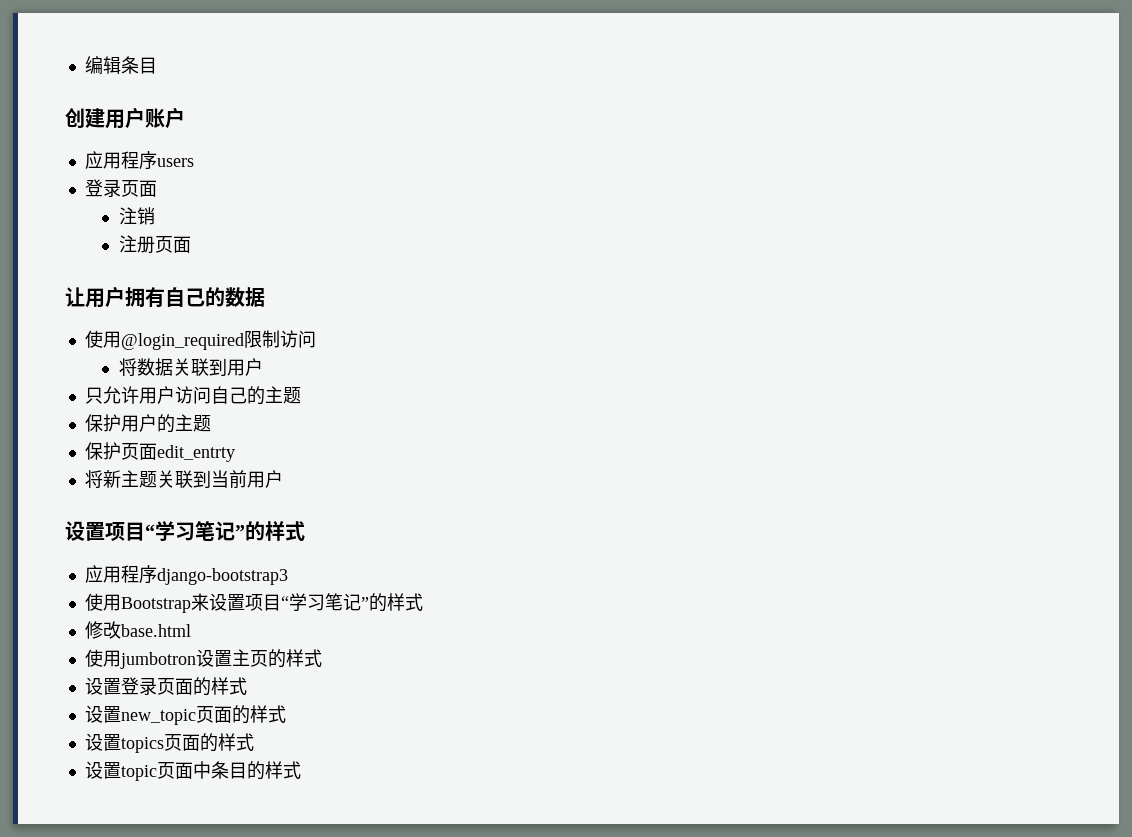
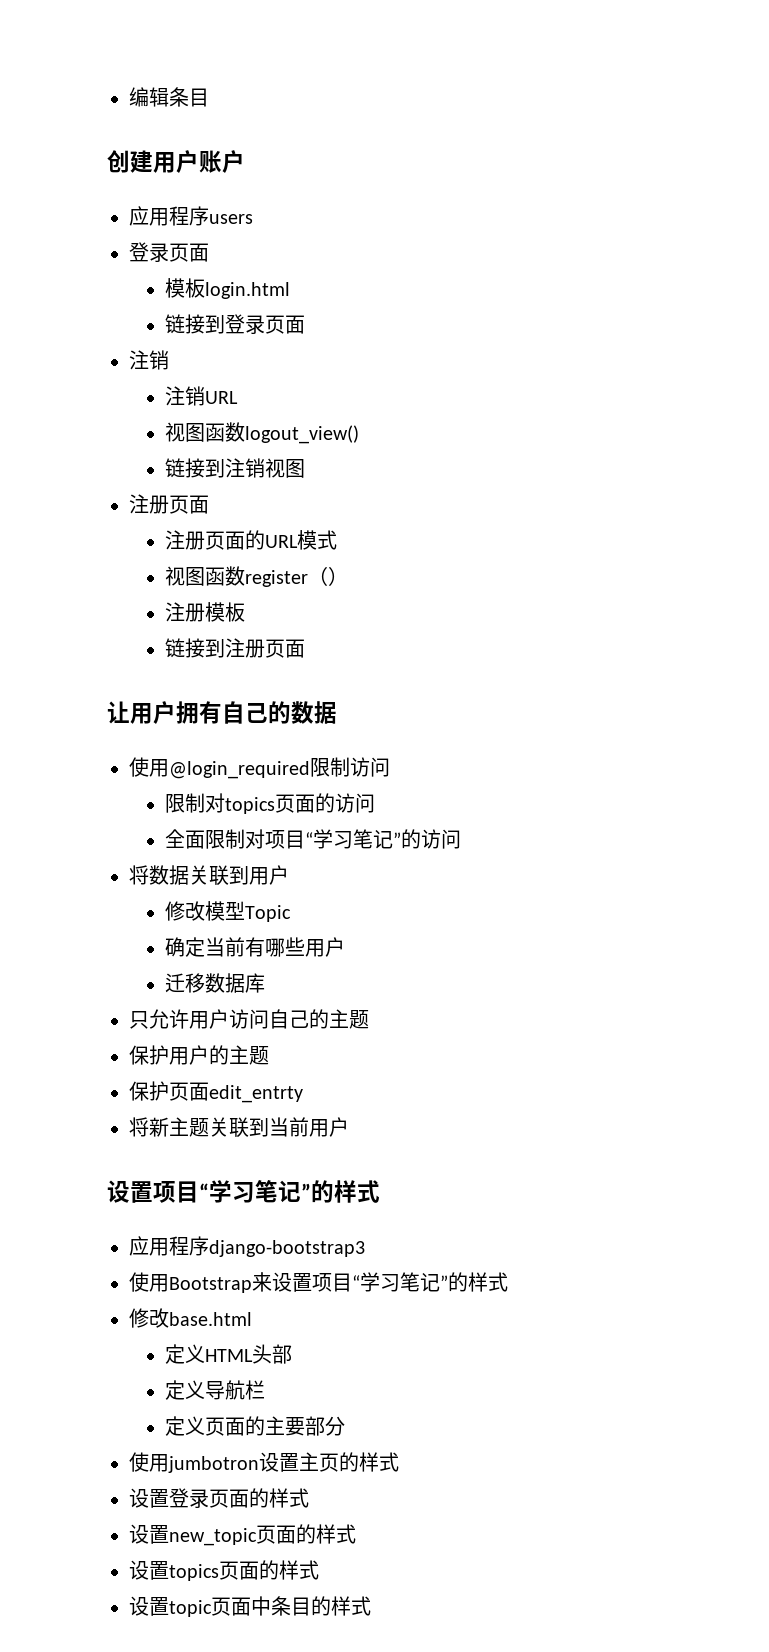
+ 模板login.html
+ 链接到登录页面
  注销
+ 注销URL
+ 视图函数logout_view()
+ 链接到注销视图
  注册页面
+ 注册页面的URL模式
+ 视图函数register（）
+ 注册模板
+ 链接到注册页面
+ 限制对topics页面的访问
+ 全面限制对项目“学习笔记”的访问
  将数据关联到用户
+ 修改模型Topic
+ 确定当前有哪些用户
+ 迁移数据库
+ 定义HTML头部
+ 定义导航栏
+ 定义页面的主要部分

